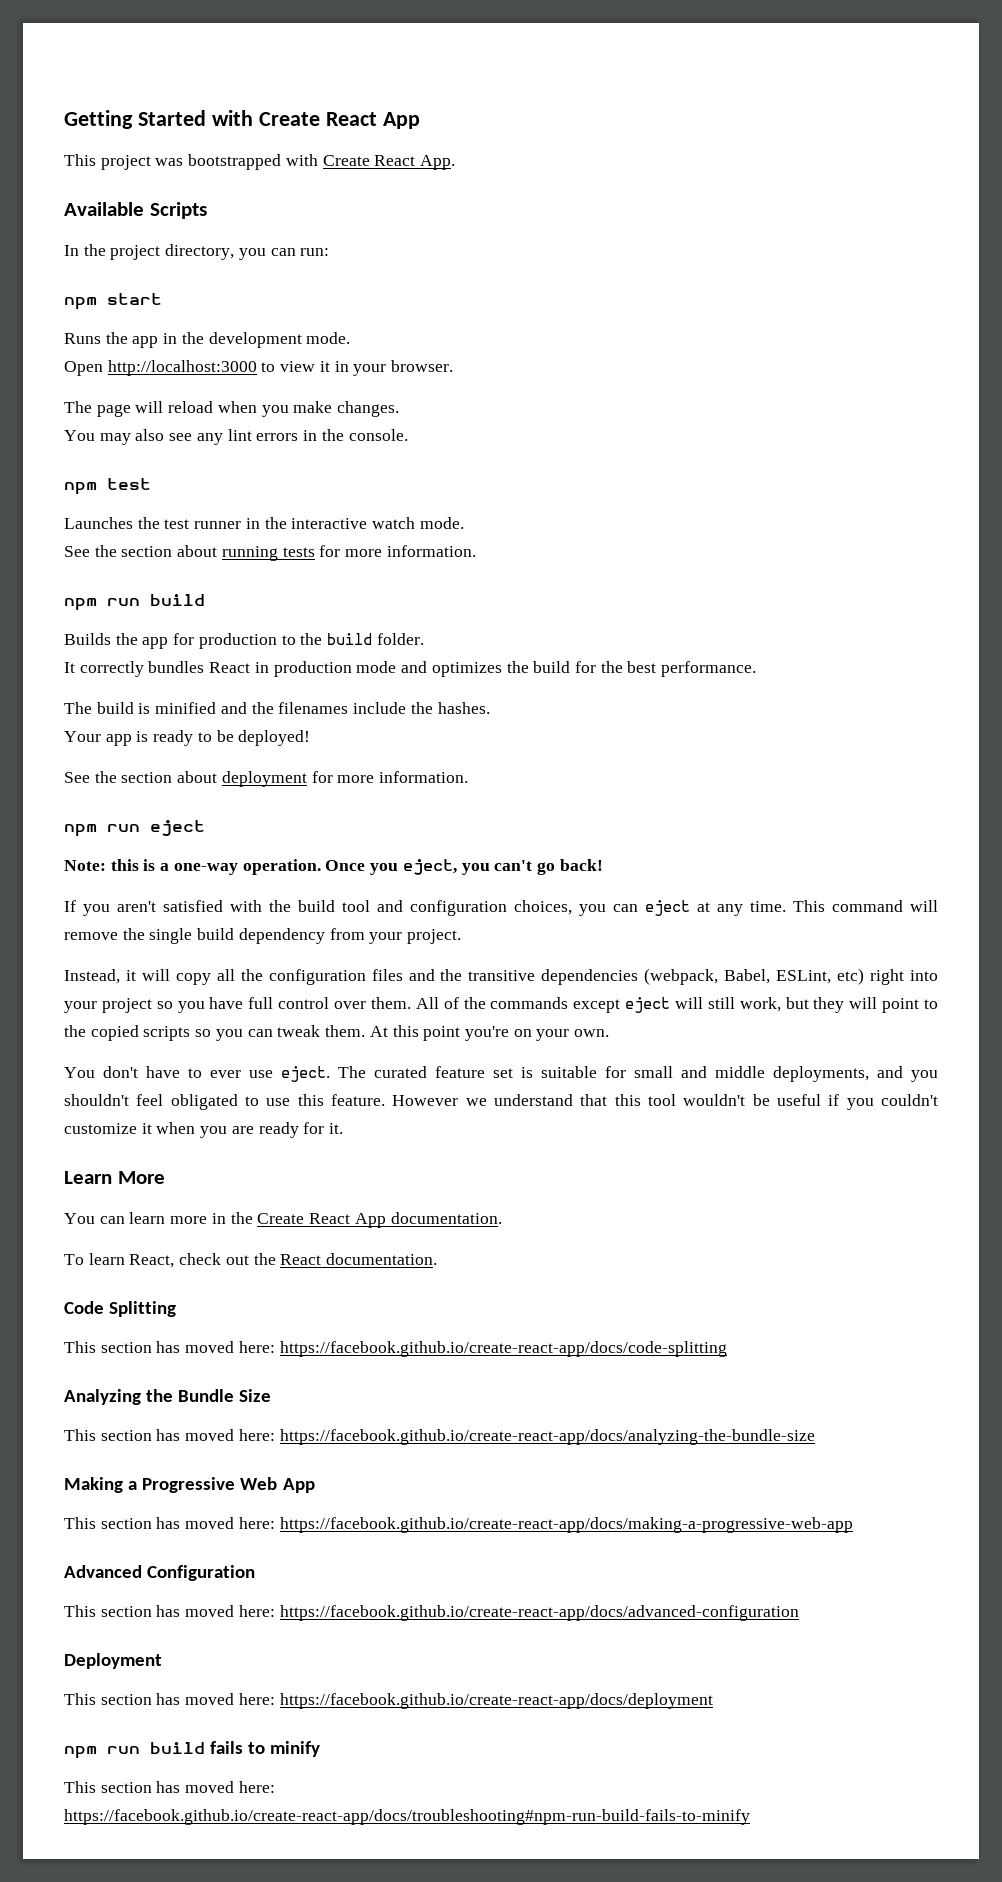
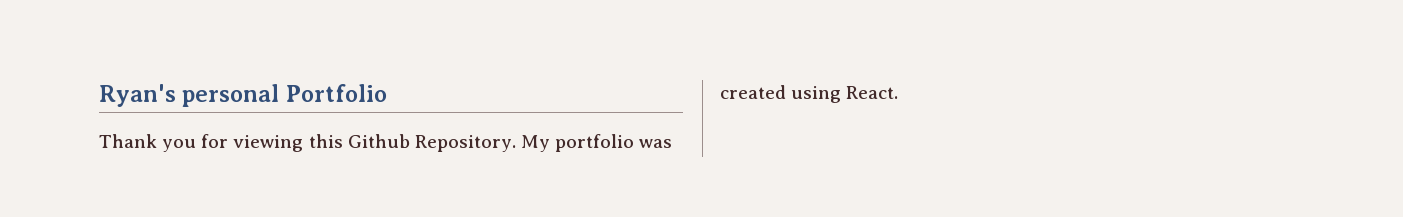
- Getting Started with Create React App
- This project was bootstrapped with Create React App.
- Available Scripts
- In the project directory, you can run:
- npm start
- Runs the app in the development mode.
- Open http://localhost:3000 to view it in your browser.
- The page will reload when you make changes.
- You may also see any lint errors in the console.
- npm test
- Launches the test runner in the interactive watch mode.
- See the section about running tests for more information.
- npm run build
- Builds the app for production to the build folder.
- It correctly bundles React in production mode and optimizes the build for the best performance.
- The build is minified and the filenames include the hashes.
- Your app is ready to be deployed!
- See the section about deployment for more information.
- npm run eject
- Note: this is a one-way operation. Once you eject, you can't go back!
- If you aren't satisfied with the build tool and configuration choices, you can eject at any time. This command will remove the single build dependency from your project.
- Instead, it will copy all the configuration files and the transitive dependencies (webpack, Babel, ESLint, etc) right into your project so you have full control over them. All of the commands except eject will still work, but they will point to the copied scripts so you can tweak them. At this point you're on your own.
- You don't have to ever use eject. The curated feature set is suitable for small and middle deployments, and you shouldn't feel obligated to use this feature. However we understand that this tool wouldn't be useful if you couldn't customize it when you are ready for it.
- Learn More
- You can learn more in the Create React App documentation.
- To learn React, check out the React documentation.
- Code Splitting
- This section has moved here: https://facebook.github.io/create-react-app/docs/code-splitting
- Analyzing the Bundle Size
- This section has moved here: https://facebook.github.io/create-react-app/docs/analyzing-the-bundle-size
- Making a Progressive Web App
- This section has moved here: https://facebook.github.io/create-react-app/docs/making-a-progressive-web-app
- Advanced Configuration
- This section has moved here: https://facebook.github.io/create-react-app/docs/advanced-configuration
- Deployment
- This section has moved here: https://facebook.github.io/create-react-app/docs/deployment
- npm run build fails to minify
- This section has moved here: https://facebook.github.io/create-react-app/docs/troubleshooting#npm-run-build-fails-to-minify
+ Ryan's personal Portfolio
+ Thank you for viewing this Github Repository. My portfolio was created using React.

